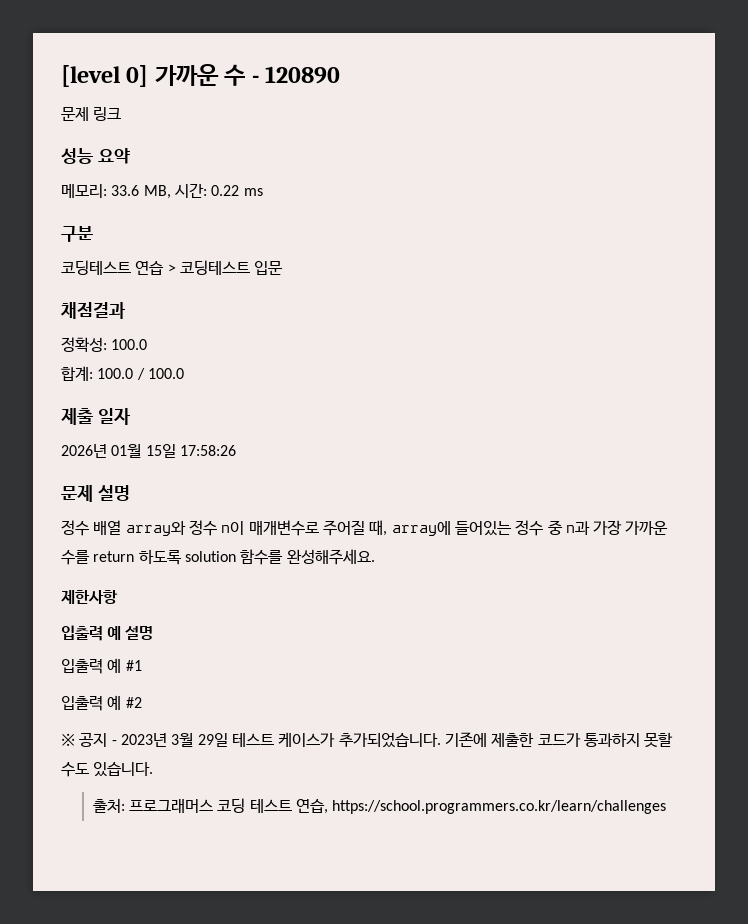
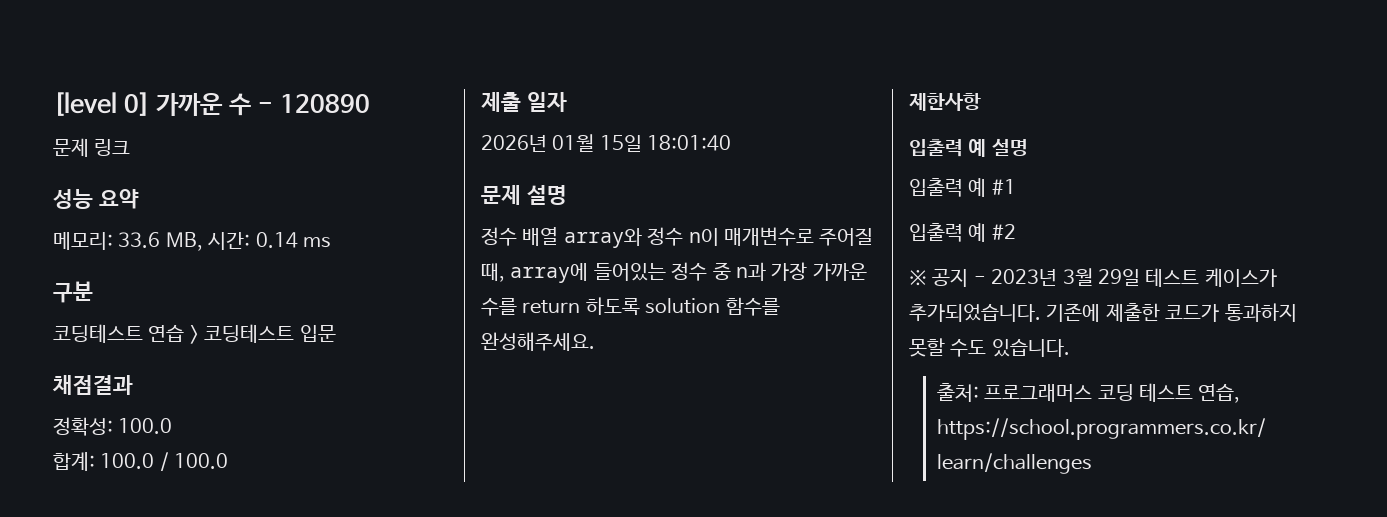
- 메모리: 33.6 MB, 시간: 0.22 ms
+ 메모리: 33.6 MB, 시간: 0.14 ms
- 2026년 01월 15일 17:58:26
+ 2026년 01월 15일 18:01:40

